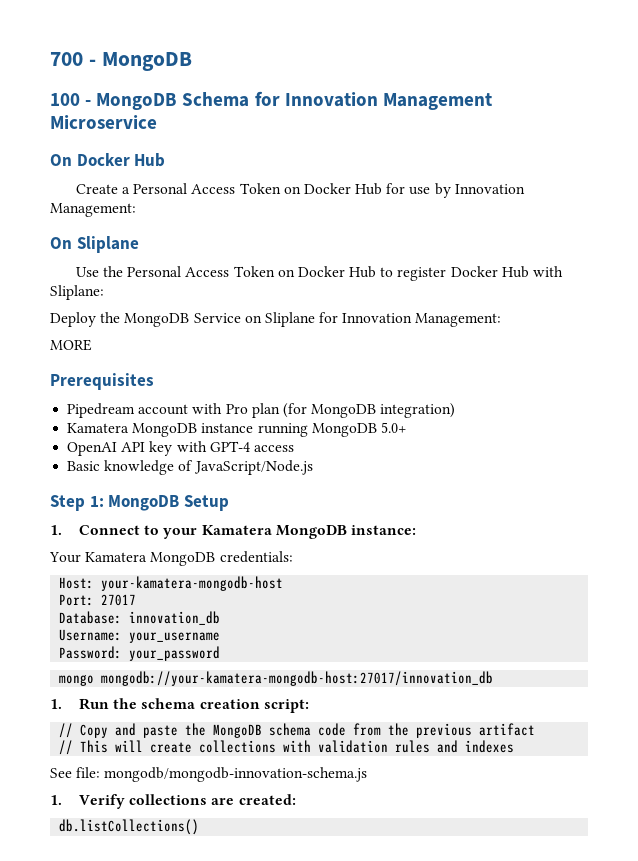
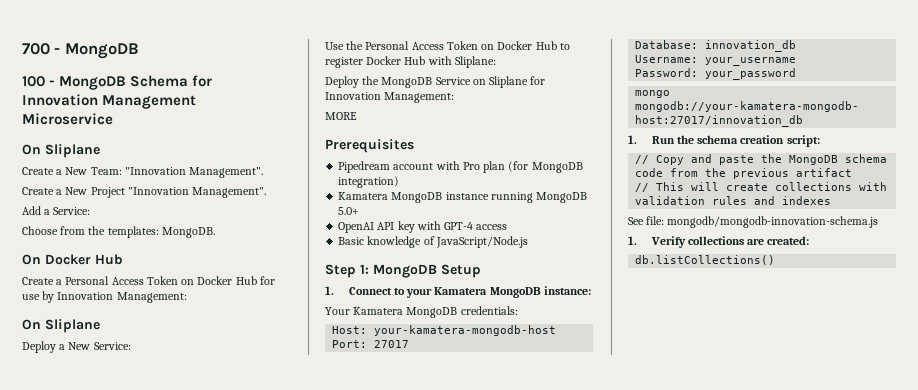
  100 - MongoDB Schema for Innovation Management Microservice
+ On Sliplane
+ Create a New Team: "Innovation Management".
+ Create a New Project "Innovation Management".
+ Add a Service:
+ Choose from the templates: MongoDB.
+ Deploy a New Service:

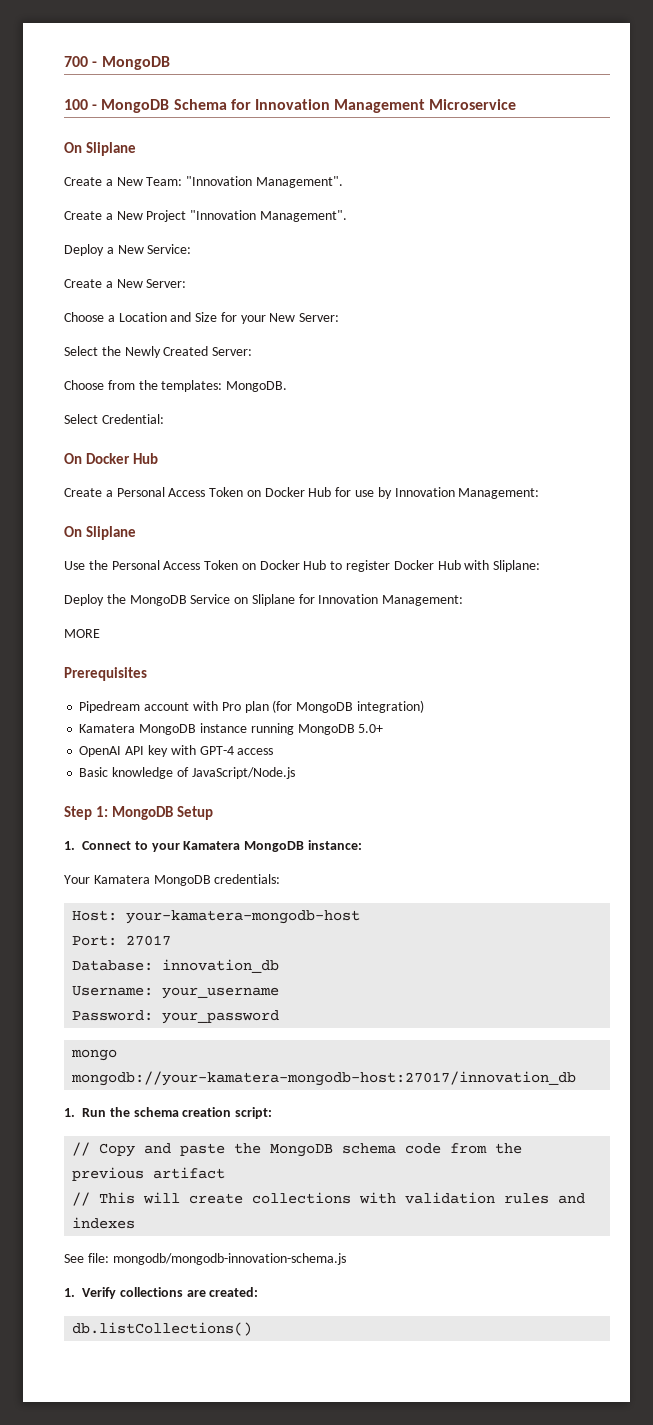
- Add a Service:
+ Deploy a New Service:
+ Create a New Server:
+ Choose a Location and Size for your New Server:
+ Select the Newly Created Server:
+ Select Credential:
- Deploy a New Service:

